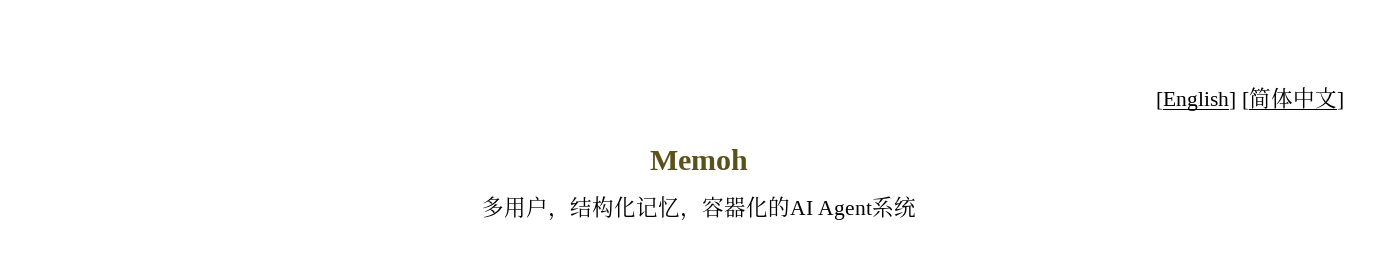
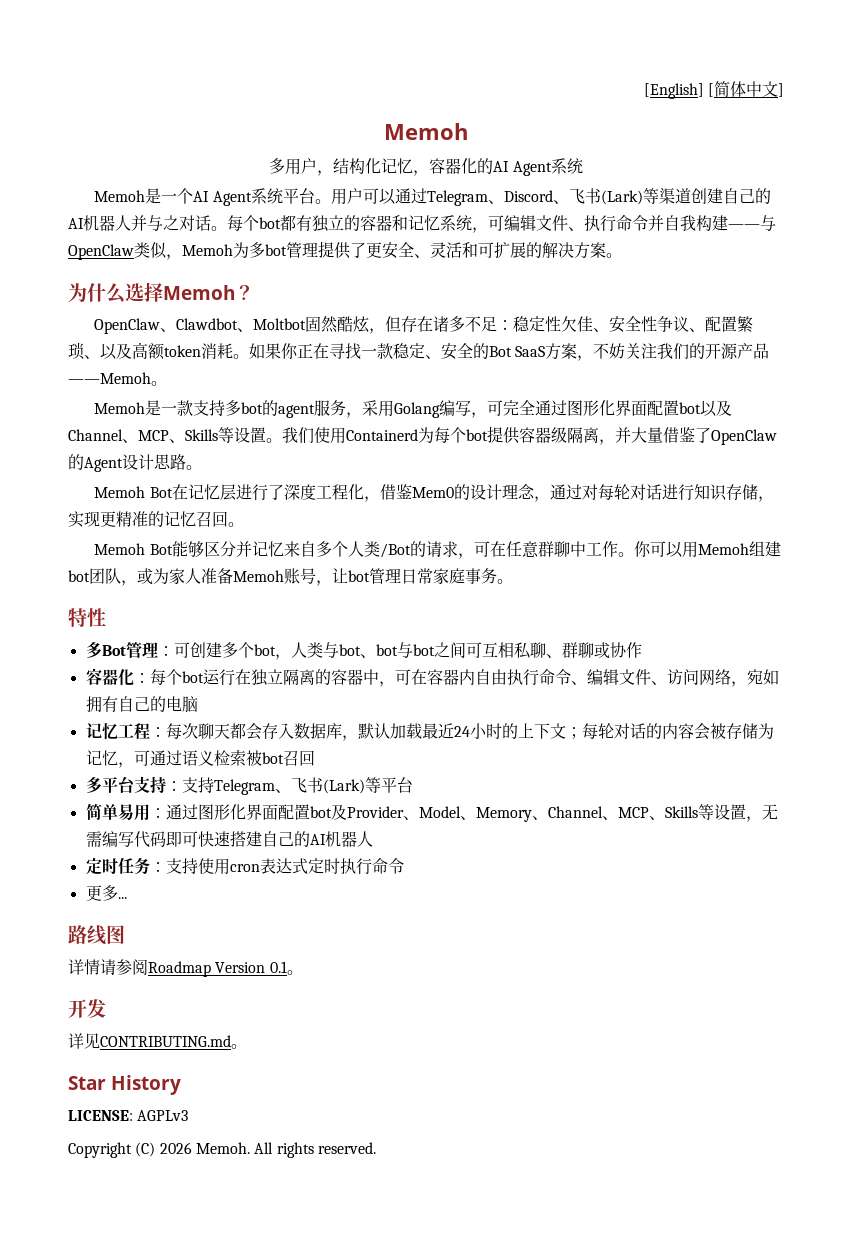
+ Memoh是一个AI Agent系统平台。用户可以通过Telegram、Discord、飞书(Lark)等渠道创建自己的AI机器人并与之对话。每个bot都有独立的容器和记忆系统，可编辑文件、执行命令并自我构建——与OpenClaw类似，Memoh为多bot管理提供了更安全、灵活和可扩展的解决方案。
+ 为什么选择Memoh？
+ OpenClaw、Clawdbot、Moltbot固然酷炫，但存在诸多不足：稳定性欠佳、安全性争议、配置繁琐、以及高额token消耗。如果你正在寻找一款稳定、安全的Bot SaaS方案，不妨关注我们的开源产品——Memoh。
+ Memoh是一款支持多bot的agent服务，采用Golang编写，可完全通过图形化界面配置bot以及Channel、MCP、Skills等设置。我们使用Containerd为每个bot提供容器级隔离，并大量借鉴了OpenClaw的Agent设计思路。
+ Memoh Bot在记忆层进行了深度工程化，借鉴Mem0的设计理念，通过对每轮对话进行知识存储，实现更精准的记忆召回。
+ Memoh Bot能够区分并记忆来自多个人类/Bot的请求，可在任意群聊中工作。你可以用Memoh组建bot团队，或为家人准备Memoh账号，让bot管理日常家庭事务。
+ 特性
+ 多Bot管理：可创建多个bot，人类与bot、bot与bot之间可互相私聊、群聊或协作
+ 容器化：每个bot运行在独立隔离的容器中，可在容器内自由执行命令、编辑文件、访问网络，宛如拥有自己的电脑
+ 记忆工程：每次聊天都会存入数据库，默认加载最近24小时的上下文；每轮对话的内容会被存储为记忆，可通过语义检索被bot召回
+ 多平台支持：支持Telegram、飞书(Lark)等平台
+ 简单易用：通过图形化界面配置bot及Provider、Model、Memory、Channel、MCP、Skills等设置，无需编写代码即可快速搭建自己的AI机器人
+ 定时任务：支持使用cron表达式定时执行命令
+ 更多...
+ 路线图
+ 详情请参阅Roadmap Version 0.1。
+ 开发
+ 详见CONTRIBUTING.md。
+ Star History
+ LICENSE: AGPLv3
+ Copyright (C) 2026 Memoh. All rights reserved.

